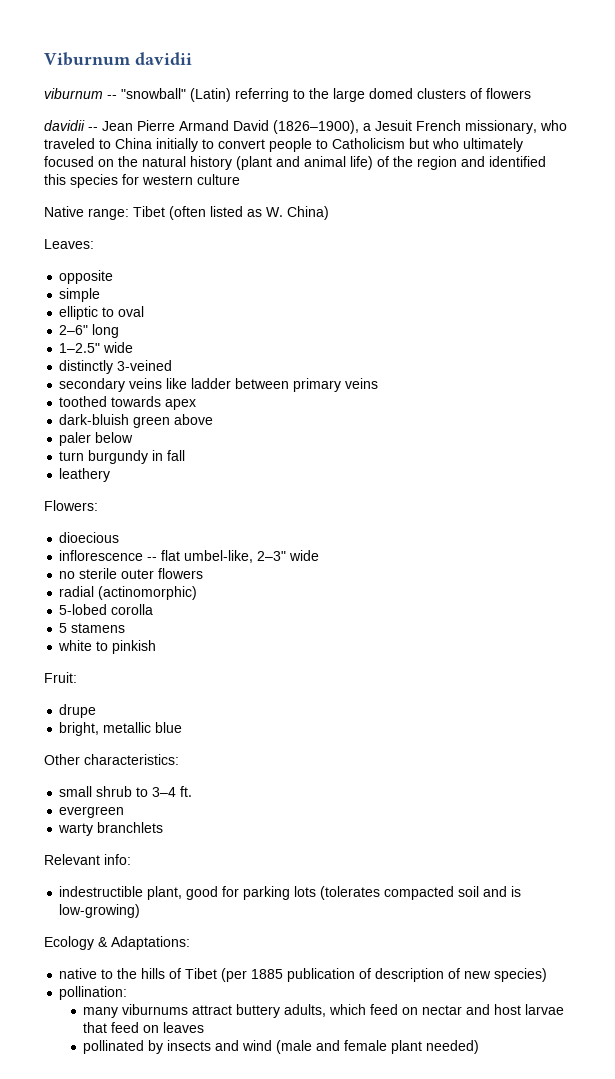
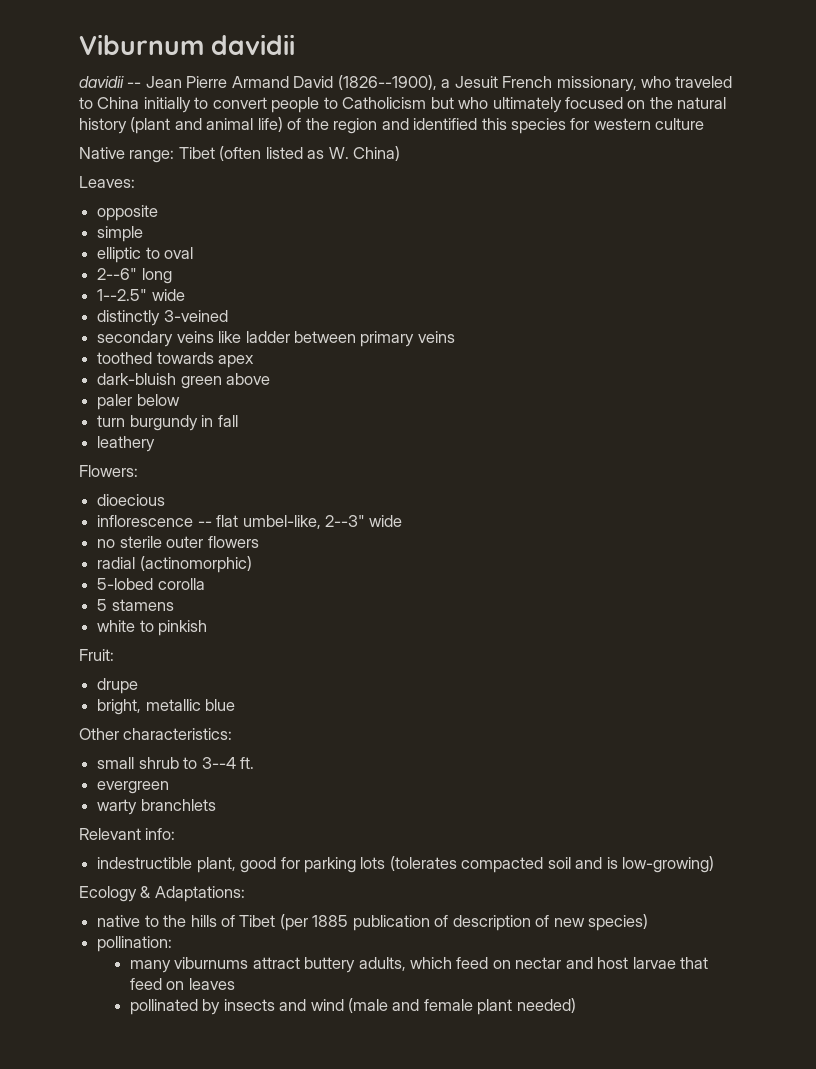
- viburnum -- "snowball" (Latin) referring to the large domed clusters of flowers
- davidii -- Jean Pierre Armand David (1826–1900), a Jesuit French missionary, who traveled to China initially to convert people to Catholicism but who ultimately focused on the natural history (plant and animal life) of the region and identified this species for western culture
+ davidii -- Jean Pierre Armand David (1826--1900), a Jesuit French missionary, who traveled to China initially to convert people to Catholicism but who ultimately focused on the natural history (plant and animal life) of the region and identified this species for western culture
- 2–6" long
+ 2--6" long
- 1–2.5" wide
+ 1--2.5" wide
- inflorescence -- flat umbel-like, 2–3" wide
+ inflorescence -- flat umbel-like, 2--3" wide
- small shrub to 3–4 ft.
+ small shrub to 3--4 ft.

